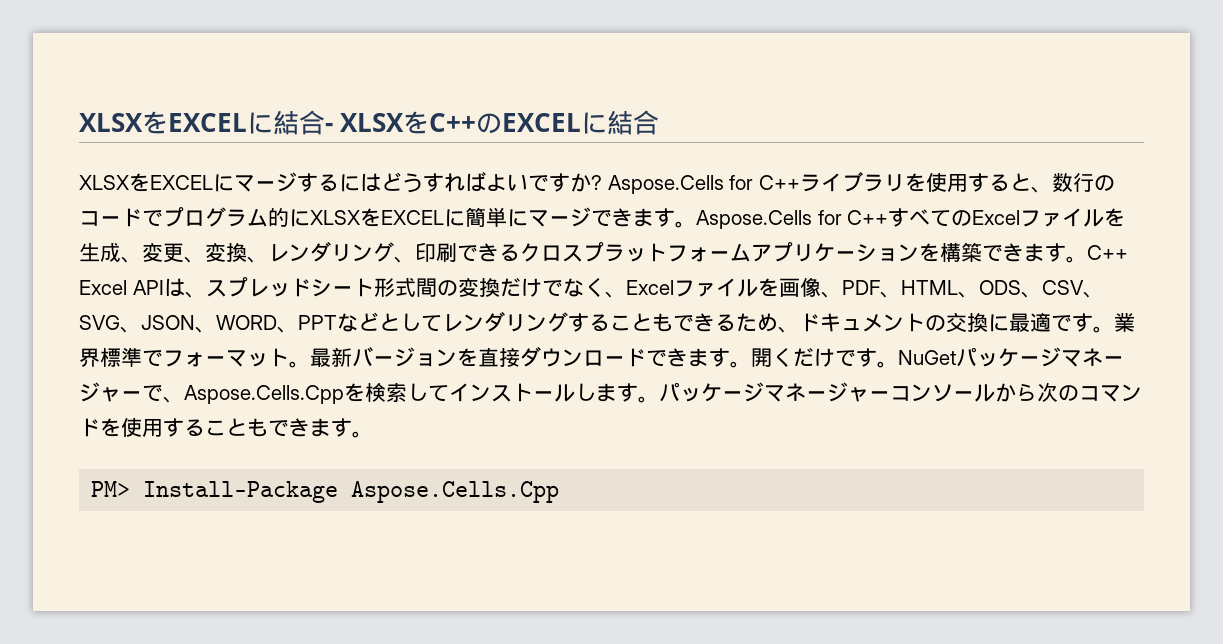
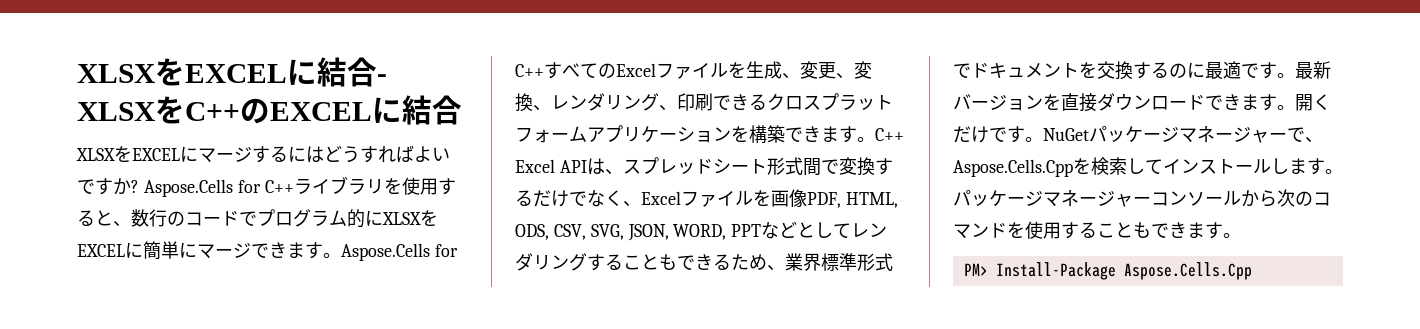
- C++ Excel APIは、スプレッドシート形式間の変換だけでなく、Excelファイルを画像、PDF、HTML、ODS、CSV、SVG、JSON、WORD、PPTなどとしてレンダリングすることもできるため、ドキュメントの交換に最適です。業界標準でフォーマット。
+ C++ Excel APIは、スプレッドシート形式間で変換するだけでなく、Excelファイルを画像PDF, HTML, ODS, CSV, SVG, JSON, WORD, PPTなどとしてレンダリングすることもできるため、業界標準形式でドキュメントを交換するのに最適です。

